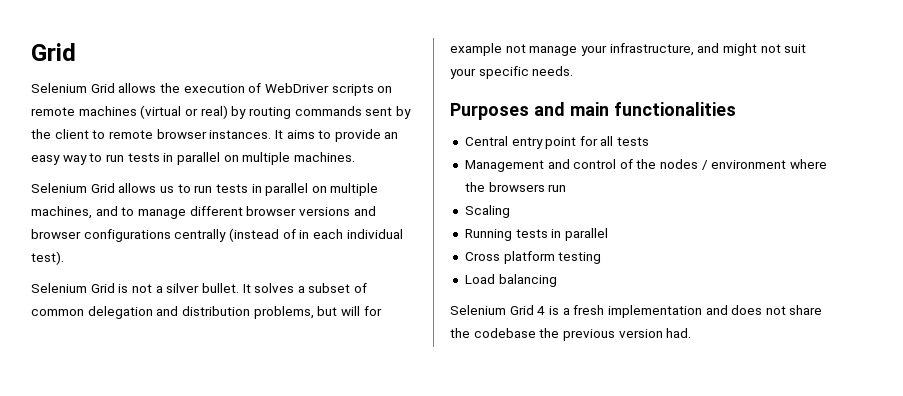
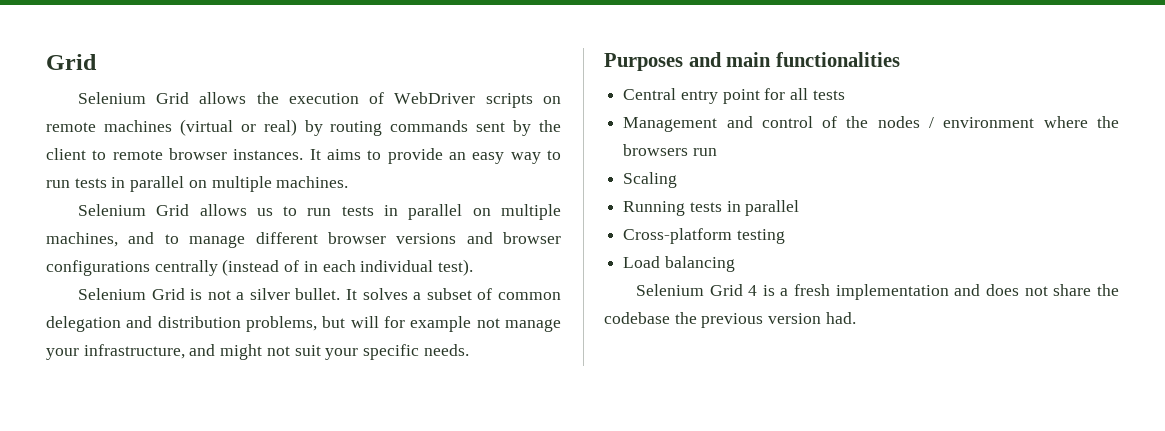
- Cross platform testing
+ Cross-platform testing

